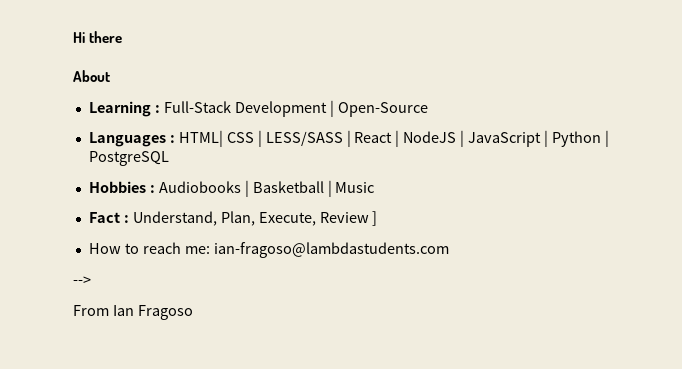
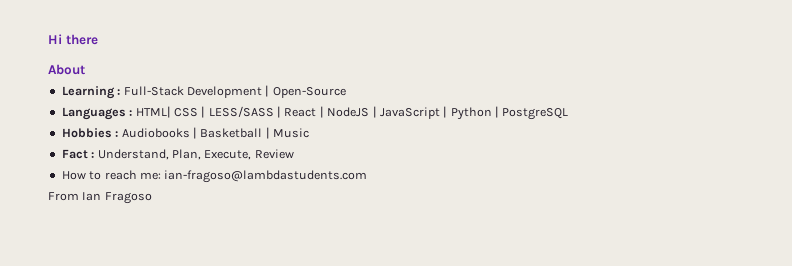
- Fact : Understand, Plan, Execute, Review ]
+ Fact : Understand, Plan, Execute, Review
- -->

